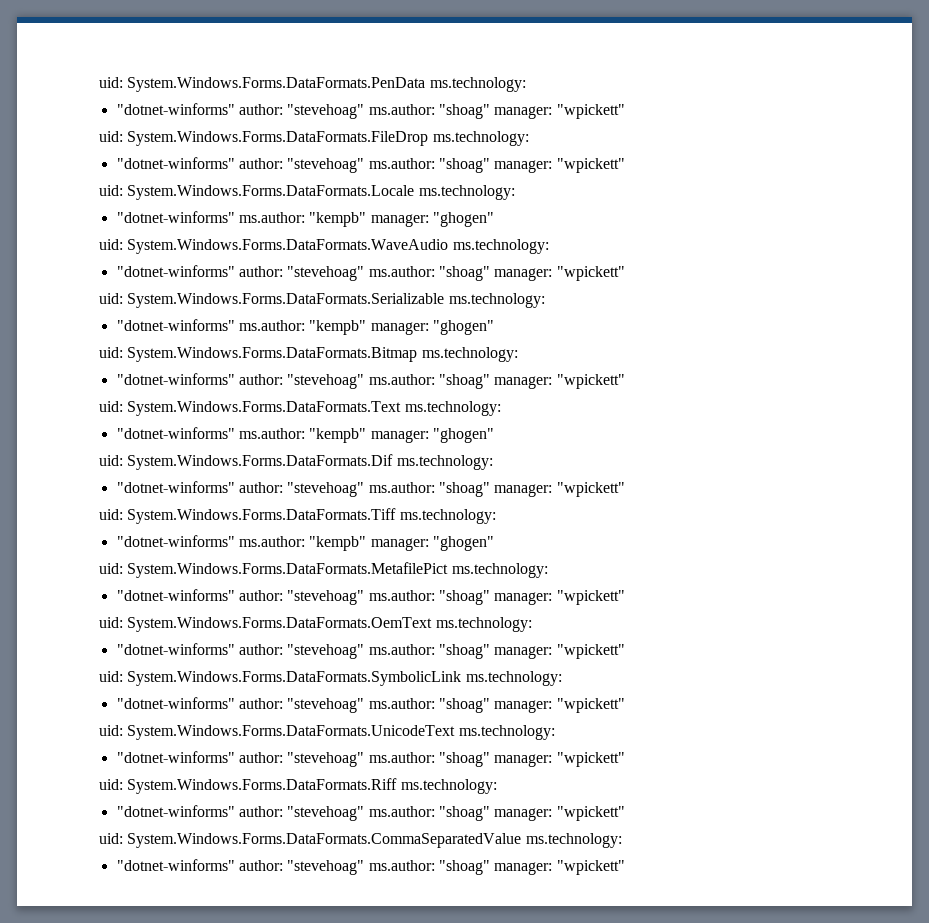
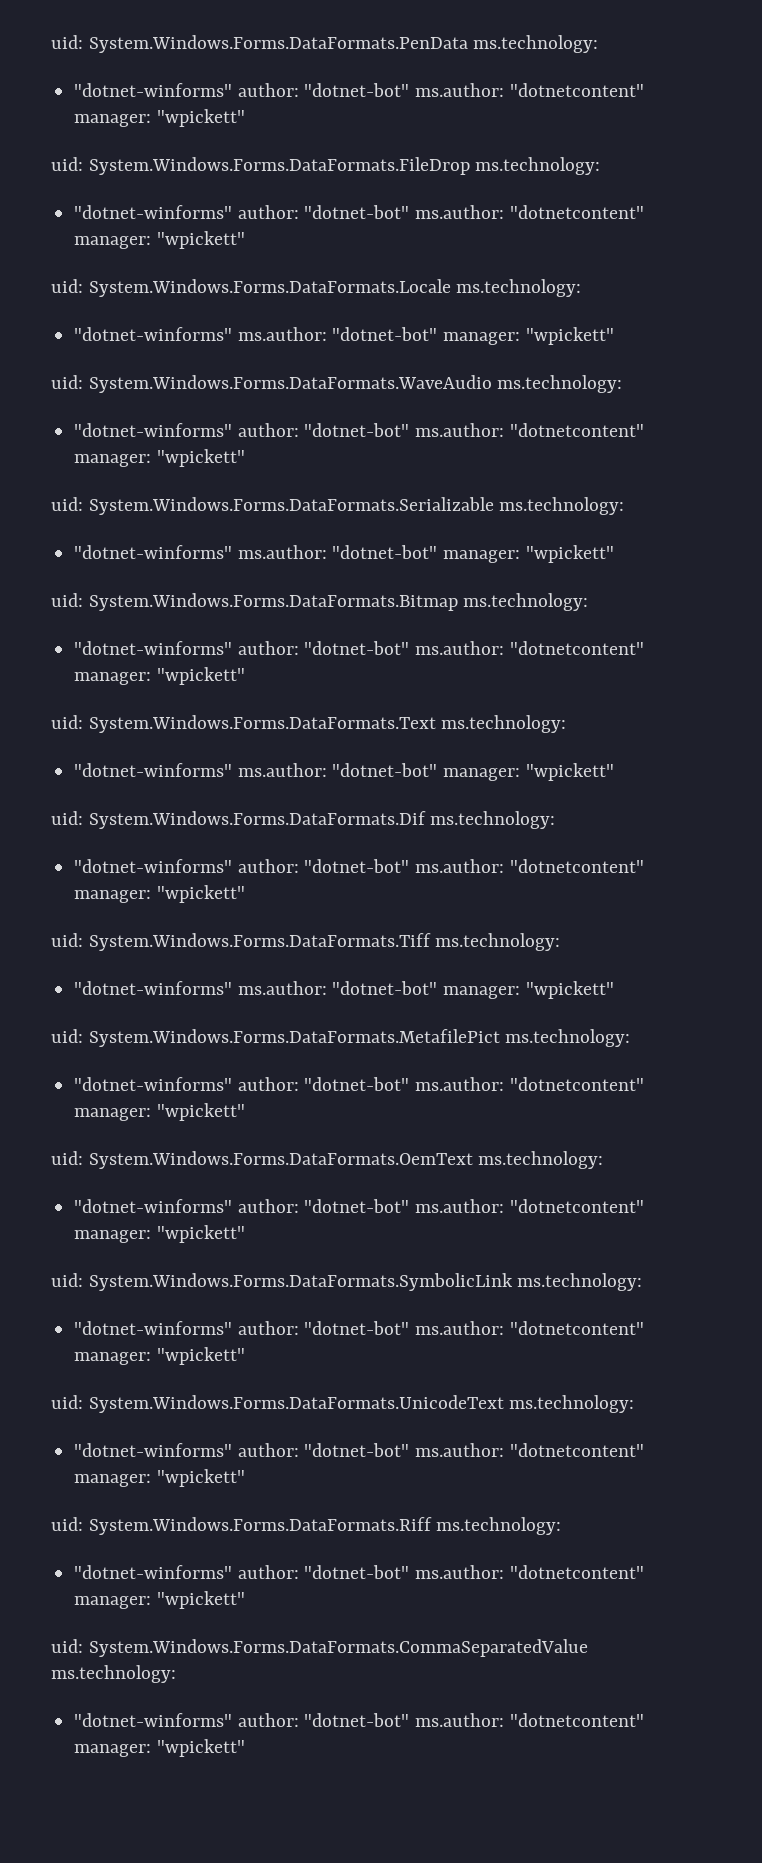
  uid: System.Windows.Forms.DataFormats.PenData ms.technology:
- "dotnet-winforms" author: "stevehoag" ms.author: "shoag" manager: "wpickett"
+ "dotnet-winforms" author: "dotnet-bot" ms.author: "dotnetcontent" manager: "wpickett"
  uid: System.Windows.Forms.DataFormats.FileDrop ms.technology:
- "dotnet-winforms" author: "stevehoag" ms.author: "shoag" manager: "wpickett"
+ "dotnet-winforms" author: "dotnet-bot" ms.author: "dotnetcontent" manager: "wpickett"
  uid: System.Windows.Forms.DataFormats.Locale ms.technology:
- "dotnet-winforms" ms.author: "kempb" manager: "ghogen"
+ "dotnet-winforms" ms.author: "dotnet-bot" manager: "wpickett"
  uid: System.Windows.Forms.DataFormats.WaveAudio ms.technology:
- "dotnet-winforms" author: "stevehoag" ms.author: "shoag" manager: "wpickett"
+ "dotnet-winforms" author: "dotnet-bot" ms.author: "dotnetcontent" manager: "wpickett"
  uid: System.Windows.Forms.DataFormats.Serializable ms.technology:
- "dotnet-winforms" ms.author: "kempb" manager: "ghogen"
+ "dotnet-winforms" ms.author: "dotnet-bot" manager: "wpickett"
  uid: System.Windows.Forms.DataFormats.Bitmap ms.technology:
- "dotnet-winforms" author: "stevehoag" ms.author: "shoag" manager: "wpickett"
+ "dotnet-winforms" author: "dotnet-bot" ms.author: "dotnetcontent" manager: "wpickett"
  uid: System.Windows.Forms.DataFormats.Text ms.technology:
- "dotnet-winforms" ms.author: "kempb" manager: "ghogen"
+ "dotnet-winforms" ms.author: "dotnet-bot" manager: "wpickett"
  uid: System.Windows.Forms.DataFormats.Dif ms.technology:
- "dotnet-winforms" author: "stevehoag" ms.author: "shoag" manager: "wpickett"
+ "dotnet-winforms" author: "dotnet-bot" ms.author: "dotnetcontent" manager: "wpickett"
  uid: System.Windows.Forms.DataFormats.Tiff ms.technology:
- "dotnet-winforms" ms.author: "kempb" manager: "ghogen"
+ "dotnet-winforms" ms.author: "dotnet-bot" manager: "wpickett"
  uid: System.Windows.Forms.DataFormats.MetafilePict ms.technology:
- "dotnet-winforms" author: "stevehoag" ms.author: "shoag" manager: "wpickett"
+ "dotnet-winforms" author: "dotnet-bot" ms.author: "dotnetcontent" manager: "wpickett"
  uid: System.Windows.Forms.DataFormats.OemText ms.technology:
- "dotnet-winforms" author: "stevehoag" ms.author: "shoag" manager: "wpickett"
+ "dotnet-winforms" author: "dotnet-bot" ms.author: "dotnetcontent" manager: "wpickett"
  uid: System.Windows.Forms.DataFormats.SymbolicLink ms.technology:
- "dotnet-winforms" author: "stevehoag" ms.author: "shoag" manager: "wpickett"
+ "dotnet-winforms" author: "dotnet-bot" ms.author: "dotnetcontent" manager: "wpickett"
  uid: System.Windows.Forms.DataFormats.UnicodeText ms.technology:
- "dotnet-winforms" author: "stevehoag" ms.author: "shoag" manager: "wpickett"
+ "dotnet-winforms" author: "dotnet-bot" ms.author: "dotnetcontent" manager: "wpickett"
  uid: System.Windows.Forms.DataFormats.Riff ms.technology:
- "dotnet-winforms" author: "stevehoag" ms.author: "shoag" manager: "wpickett"
+ "dotnet-winforms" author: "dotnet-bot" ms.author: "dotnetcontent" manager: "wpickett"
  uid: System.Windows.Forms.DataFormats.CommaSeparatedValue ms.technology:
- "dotnet-winforms" author: "stevehoag" ms.author: "shoag" manager: "wpickett"
+ "dotnet-winforms" author: "dotnet-bot" ms.author: "dotnetcontent" manager: "wpickett"

